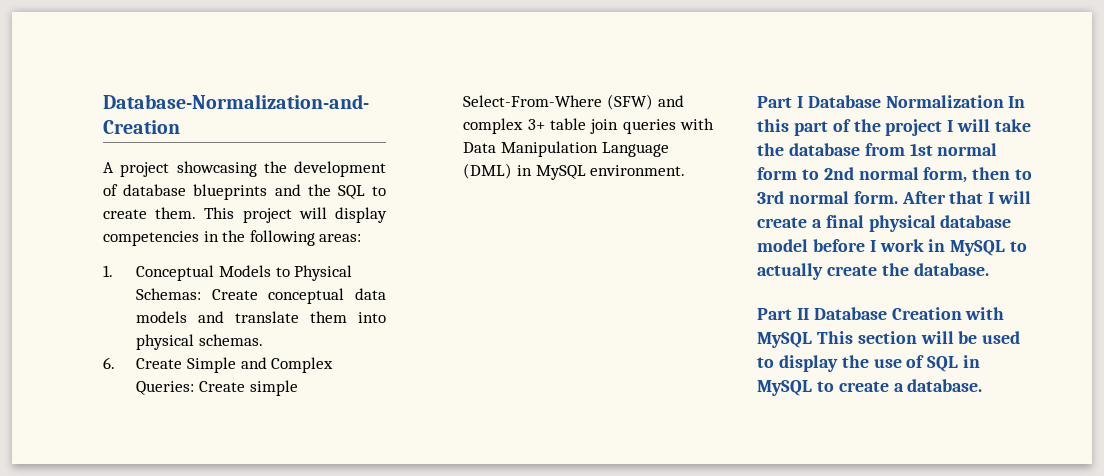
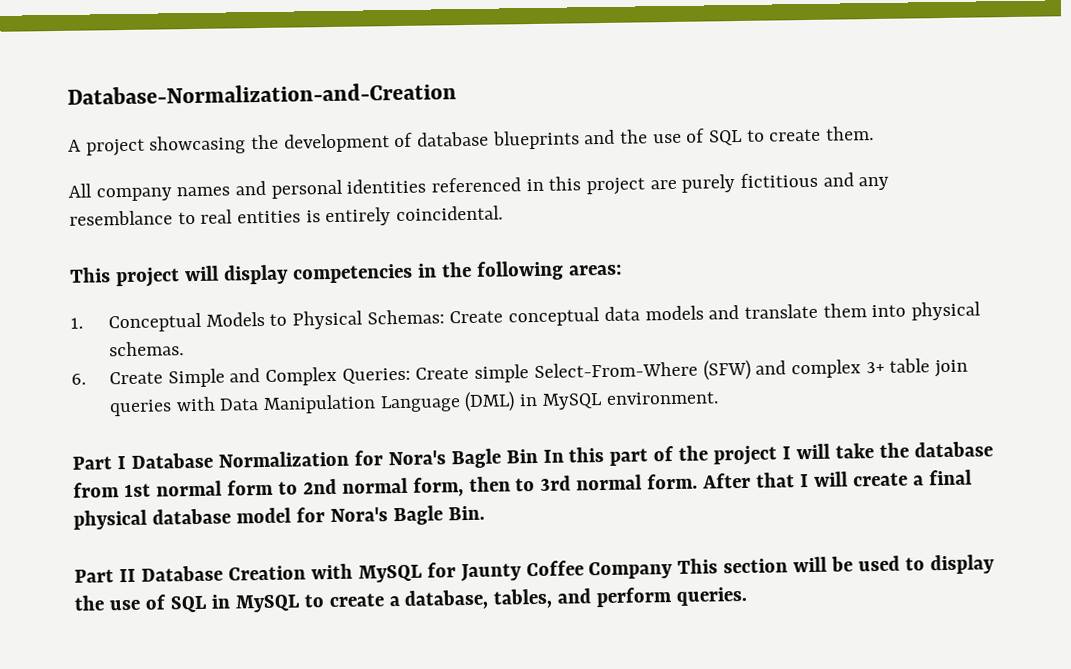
- A project showcasing the development of database blueprints and the SQL to create them. This project will display competencies in the following areas:
+ A project showcasing the development of database blueprints and the use of SQL to create them.
+ All company names and personal identities referenced in this project are purely fictitious and any resemblance to real entities is entirely coincidental.
+ This project will display competencies in the following areas:
- Part I Database Normalization In this part of the project I will take the database from 1st normal form to 2nd normal form, then to 3rd normal form.
+ Part I Database Normalization for Nora's Bagle Bin In this part of the project I will take the database from 1st normal form to 2nd normal form, then to 3rd normal form.
- After that I will create a final physical database model before I work in MySQL to actually create the database.
+ After that I will create a final physical database model for Nora's Bagle Bin.
- Part II Database Creation with MySQL This section will be used to display the use of SQL in MySQL to create a database.
+ Part II Database Creation with MySQL for Jaunty Coffee Company This section will be used to display the use of SQL in MySQL to create a database, tables, and perform queries.

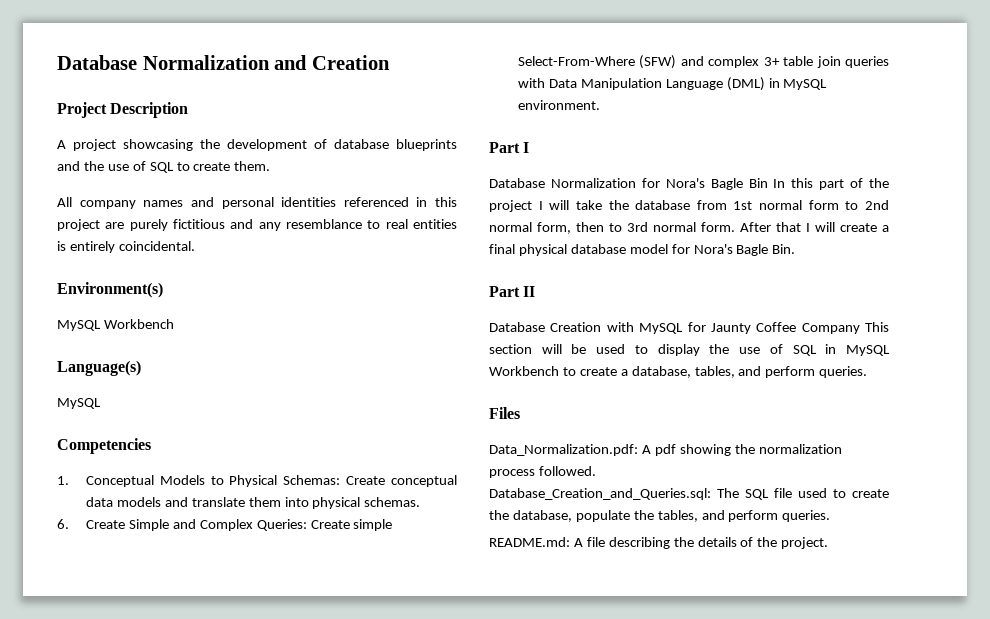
- Database-Normalization-and-Creation
+ Database Normalization and Creation
+ Project Description
- This project will display competencies in the following areas:
+ Environment(s)
+ MySQL Workbench
+ Language(s)
+ MySQL
+ Competencies
- Part I Database Normalization for Nora's Bagle Bin In this part of the project I will take the database from 1st normal form to 2nd normal form, then to 3rd normal form.
+ Part I
+ Database Normalization for Nora's Bagle Bin In this part of the project I will take the database from 1st normal form to 2nd normal form, then to 3rd normal form.
- Part II Database Creation with MySQL for Jaunty Coffee Company This section will be used to display the use of SQL in MySQL to create a database, tables, and perform queries.
+ Part II
+ Database Creation with MySQL for Jaunty Coffee Company This section will be used to display the use of SQL in MySQL Workbench to create a database, tables, and perform queries.
+ Files
+ Data_Normalization.pdf: A pdf showing the normalization process followed.
+ Database_Creation_and_Queries.sql: The SQL file used to create the database, populate the tables, and perform queries.
+ README.md: A file describing the details of the project.

